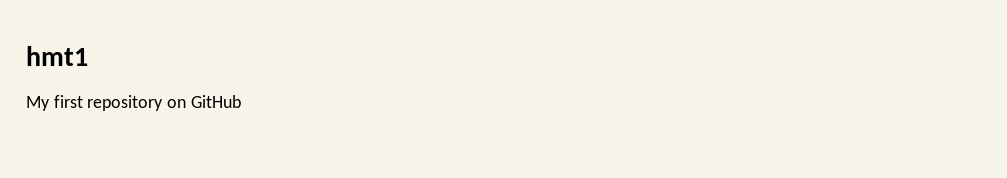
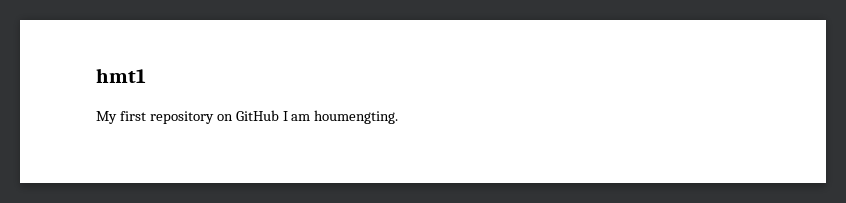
- My first repository on GitHub
+ My first repository on GitHub I am houmengting.

